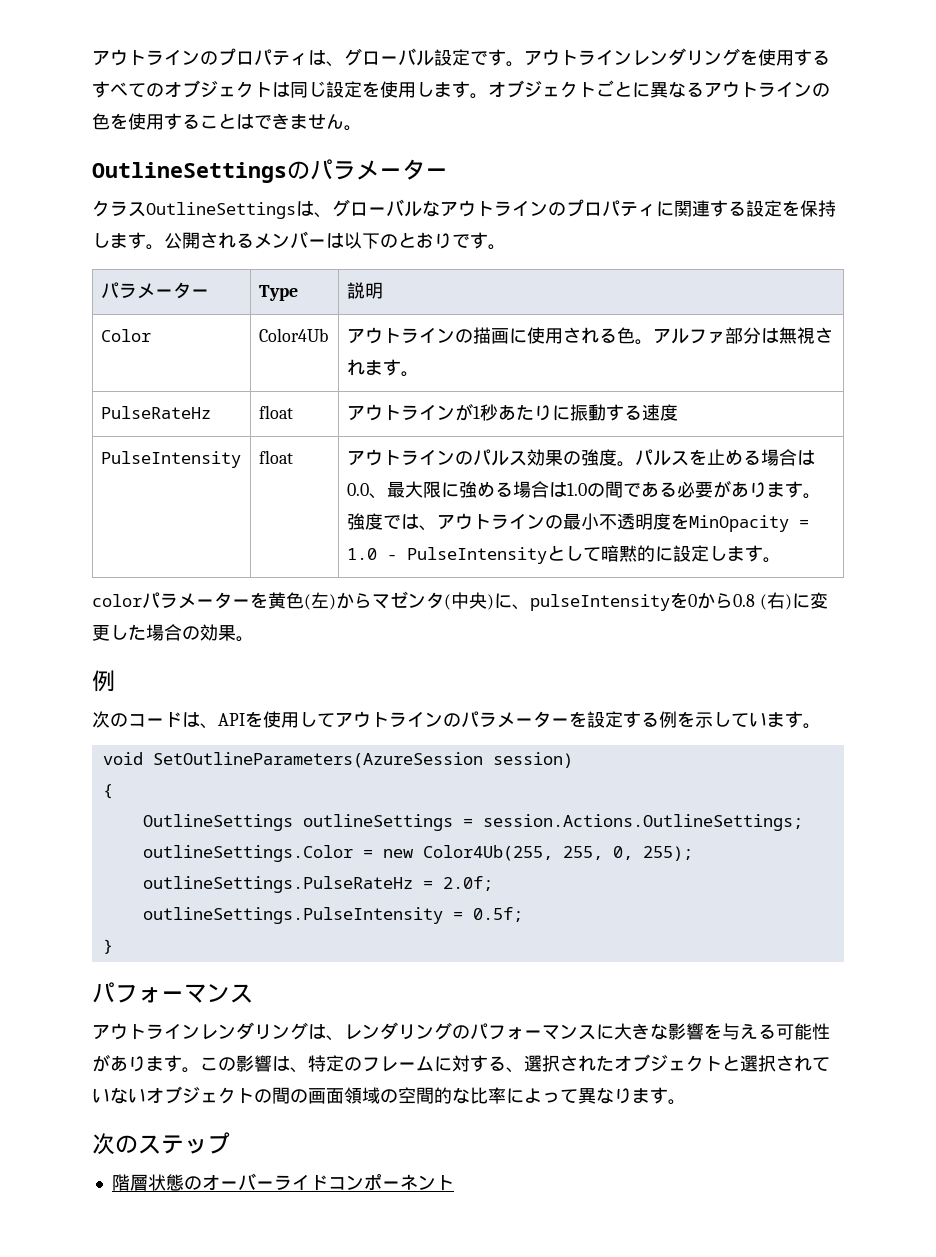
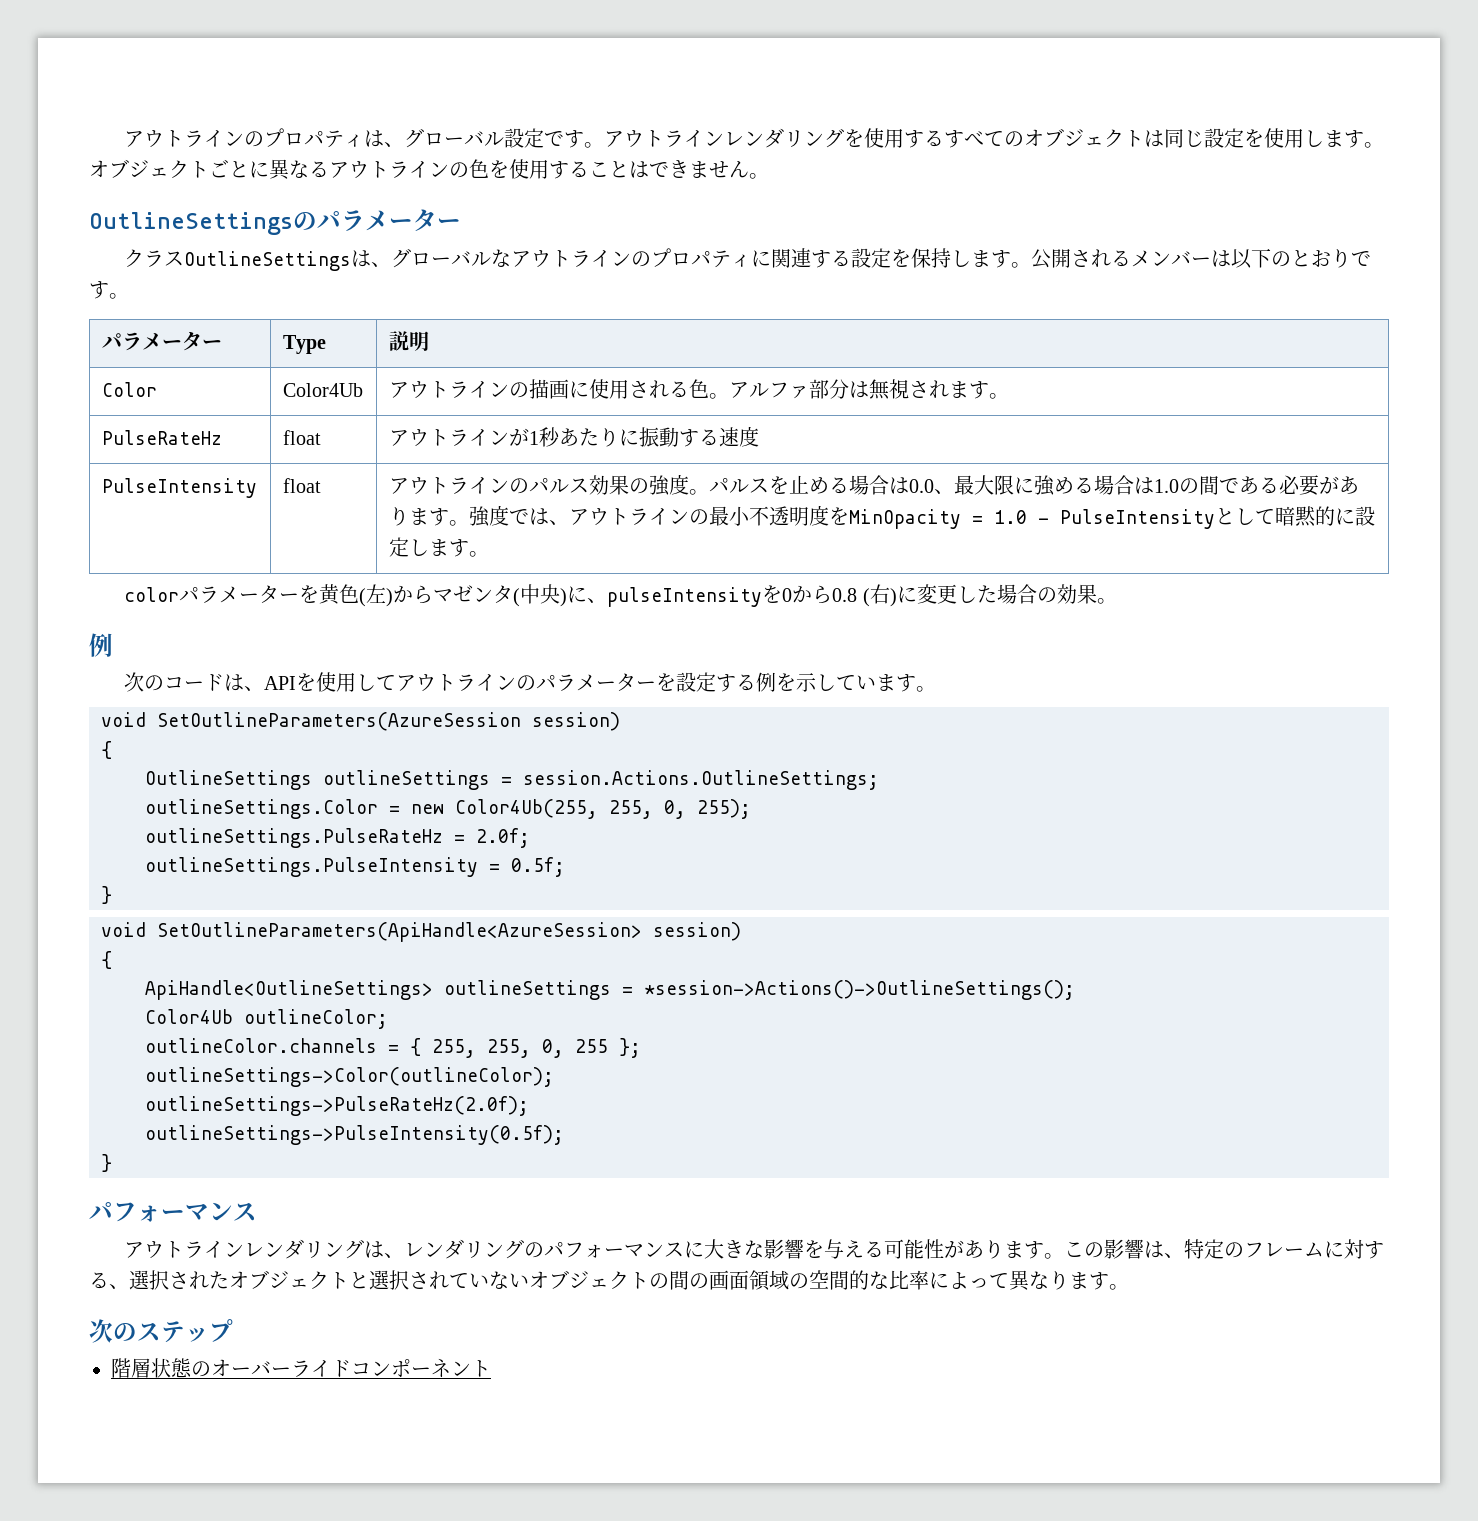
+ void SetOutlineParameters(ApiHandle<AzureSession> session)
+ {
+ ApiHandle<OutlineSettings> outlineSettings = *session->Actions()->OutlineSettings();
+ Color4Ub outlineColor;
+ outlineColor.channels = { 255, 255, 0, 255 };
+ outlineSettings->Color(outlineColor);
+ outlineSettings->PulseRateHz(2.0f);
+ outlineSettings->PulseIntensity(0.5f);
+ }

